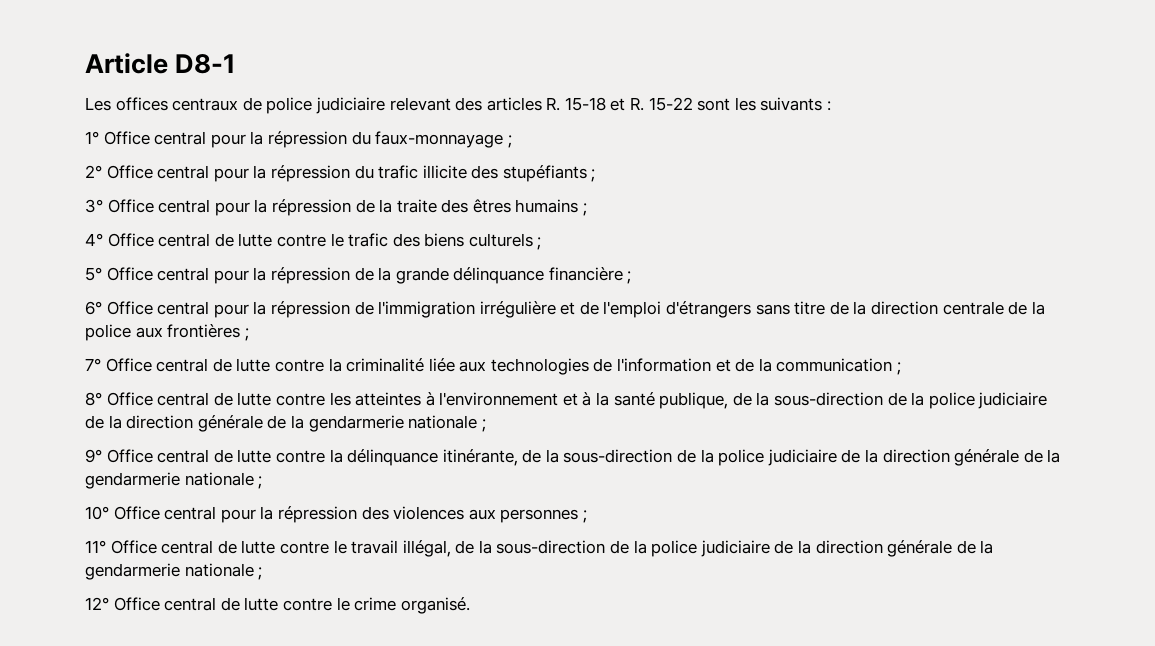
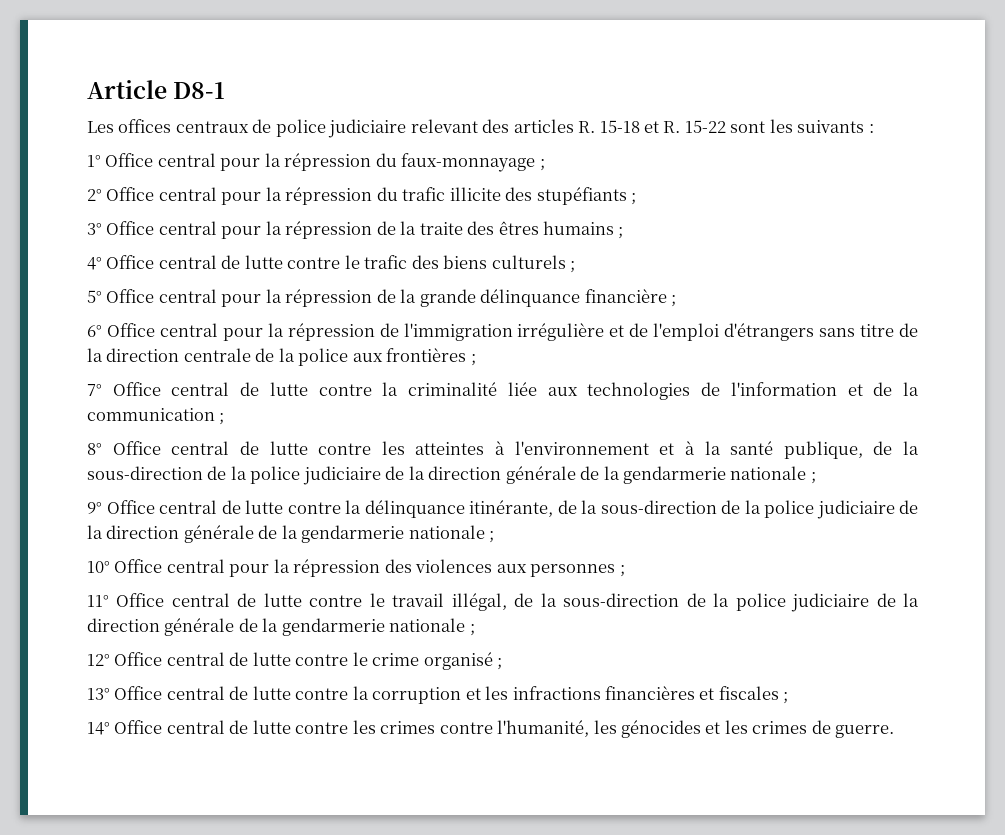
- 12° Office central de lutte contre le crime organisé.
+ 12° Office central de lutte contre le crime organisé ;
+ 13° Office central de lutte contre la corruption et les infractions financières et fiscales ;
+ 14° Office central de lutte contre les crimes contre l'humanité, les génocides et les crimes de guerre.

